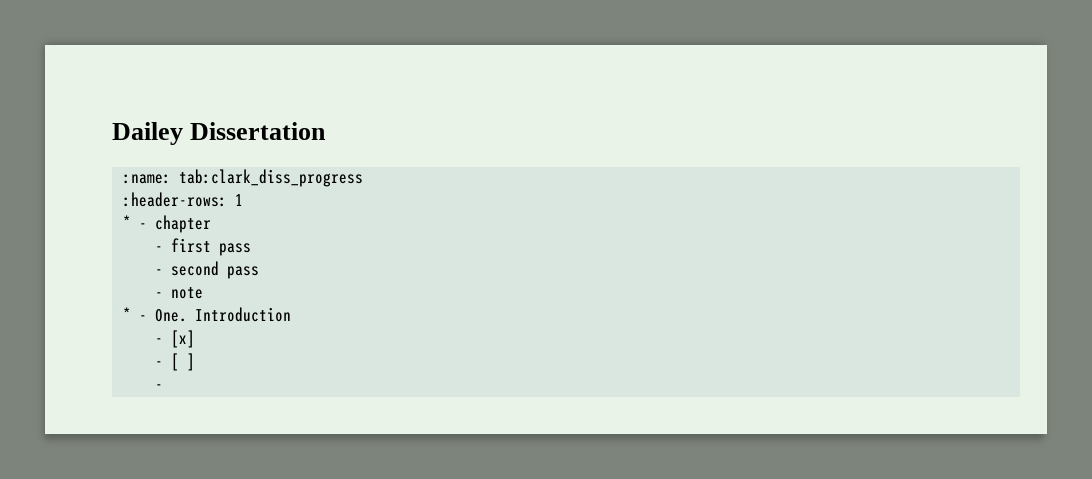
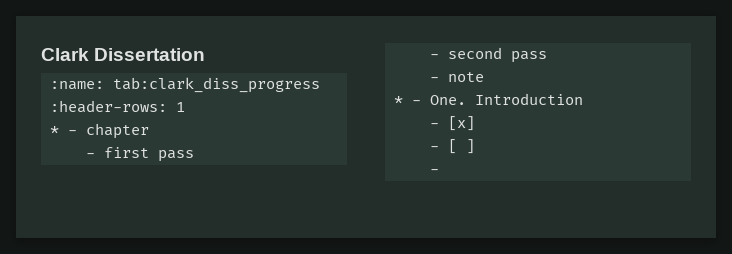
- Dailey Dissertation
+ Clark Dissertation

